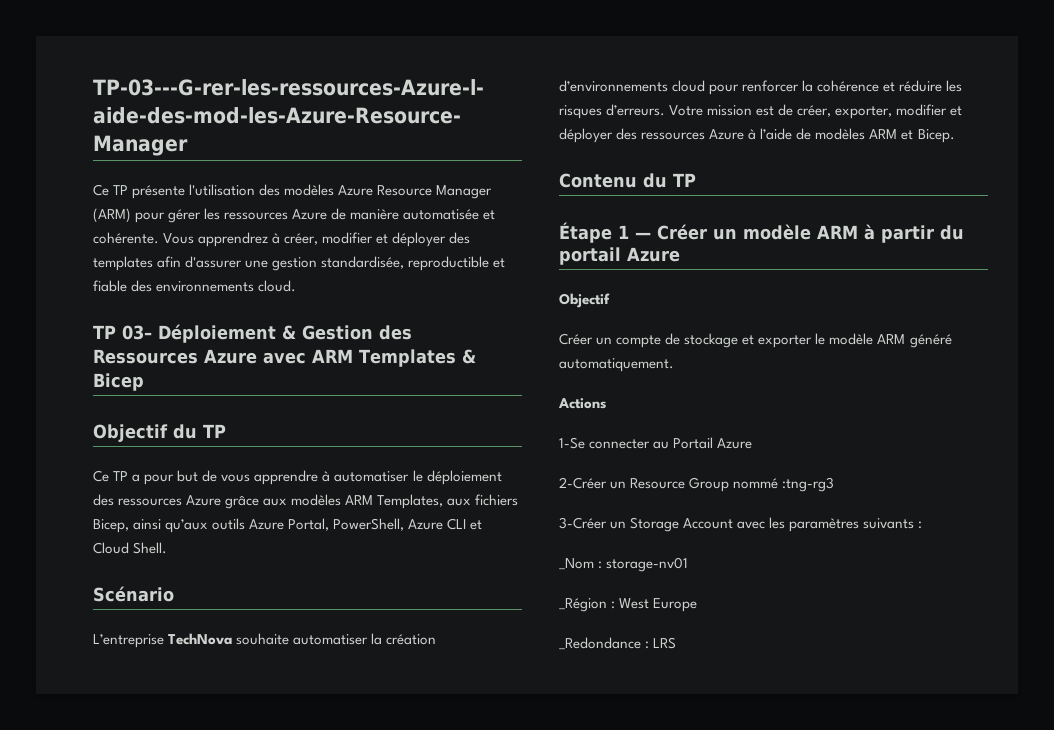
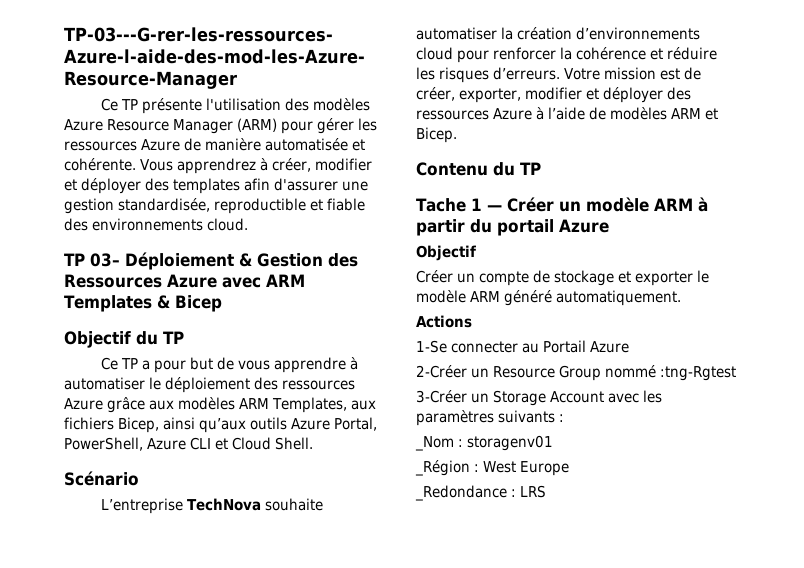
- Étape 1 — Créer un modèle ARM à partir du portail Azure
+ Tache 1 — Créer un modèle ARM à partir du portail Azure
- 2-Créer un Resource Group nommé :tng-rg3
+ 2-Créer un Resource Group nommé :tng-Rgtest
- _Nom : storage-nv01
+ _Nom : storagenv01

